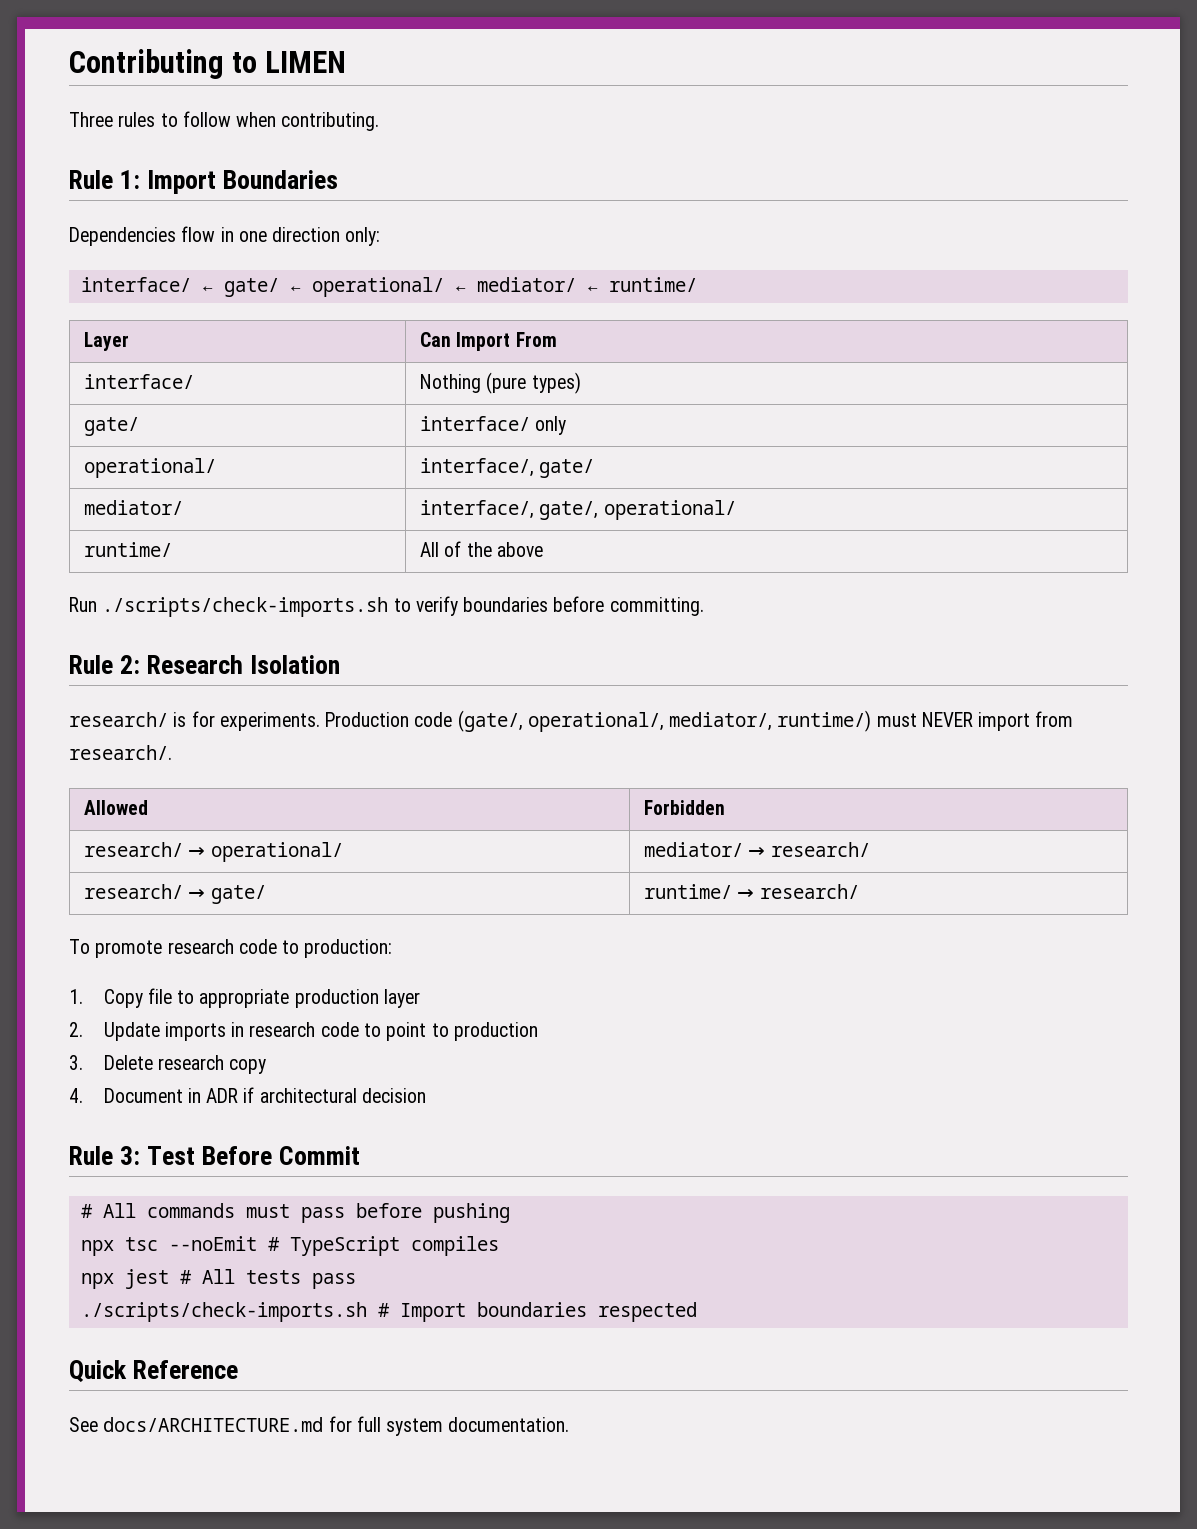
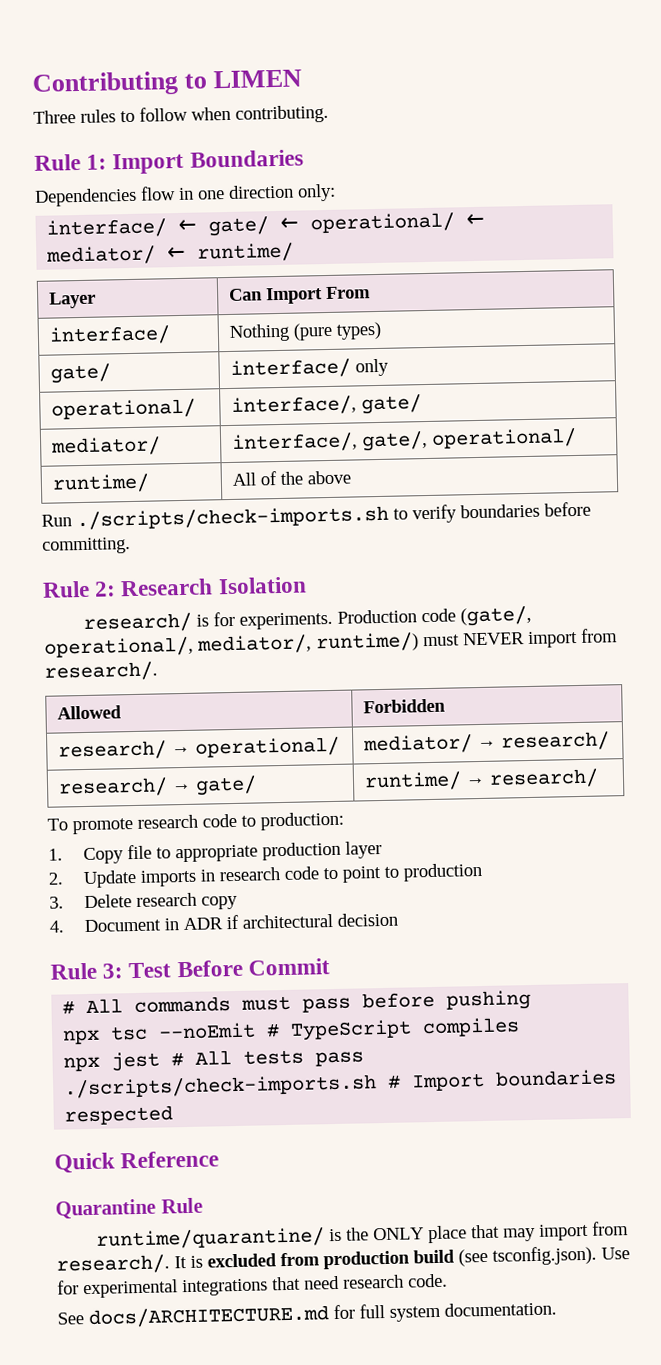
+ Quarantine Rule
+ runtime/quarantine/ is the ONLY place that may import from research/. It is excluded from production build (see tsconfig.json). Use for experimental integrations that need research code.

